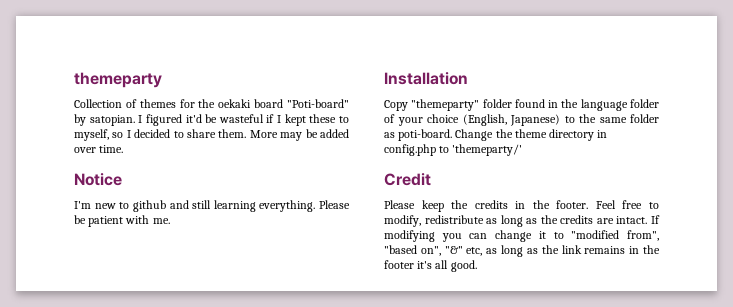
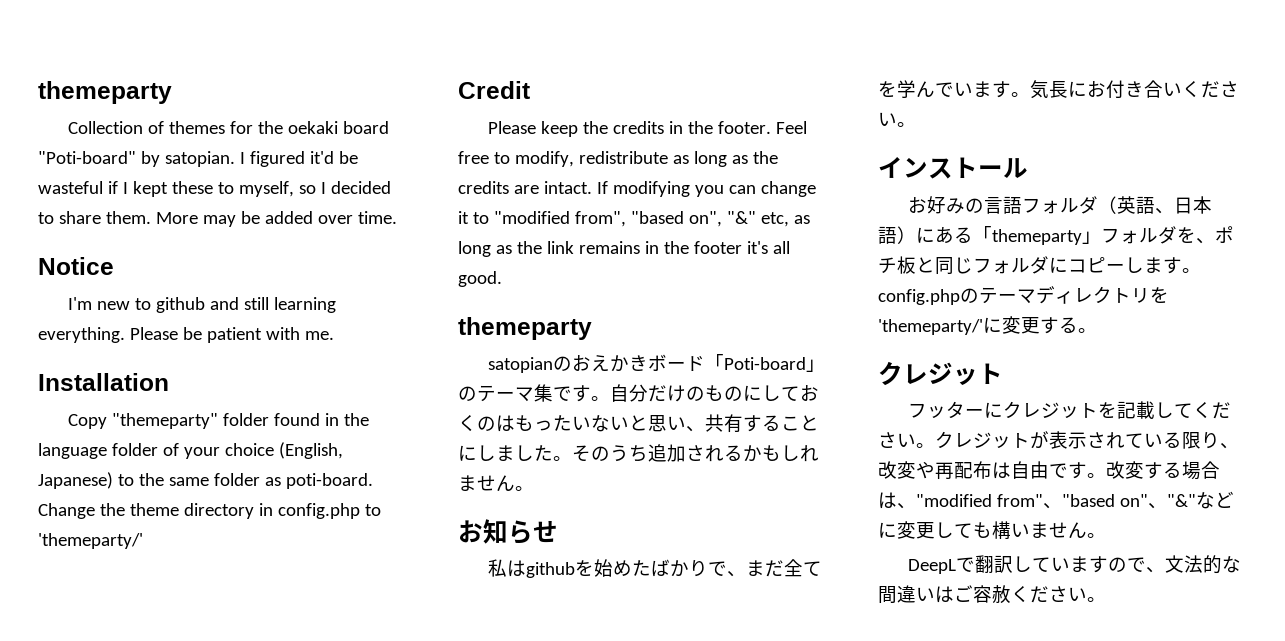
  If modifying you can change it to "modified from", "based on", "&" etc, as long as the link remains in the footer it's all good.
+ themeparty
+ satopianのおえかきボード「Poti-board」のテーマ集です。自分だけのものにしておくのはもったいないと思い、共有することにしました。そのうち追加されるかもしれません。
+ お知らせ
+ 私はgithubを始めたばかりで、まだ全てを学んでいます。気長にお付き合いください。
+ インストール
+ お好みの言語フォルダ（英語、日本語）にある「themeparty」フォルダを、ポチ板と同じフォルダにコピーします。config.phpのテーマディレクトリを'themeparty/'に変更する。
+ クレジット
+ フッターにクレジットを記載してください。クレジットが表示されている限り、改変や再配布は自由です。改変する場合は、"modified from"、"based on"、"&"などに変更しても構いません。
+ DeepLで翻訳していますので、文法的な間違いはご容赦ください。

